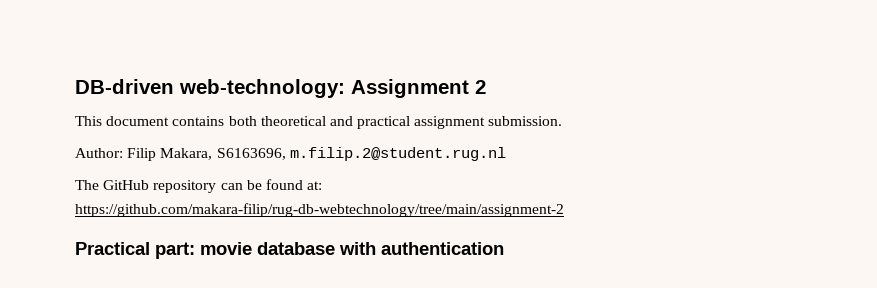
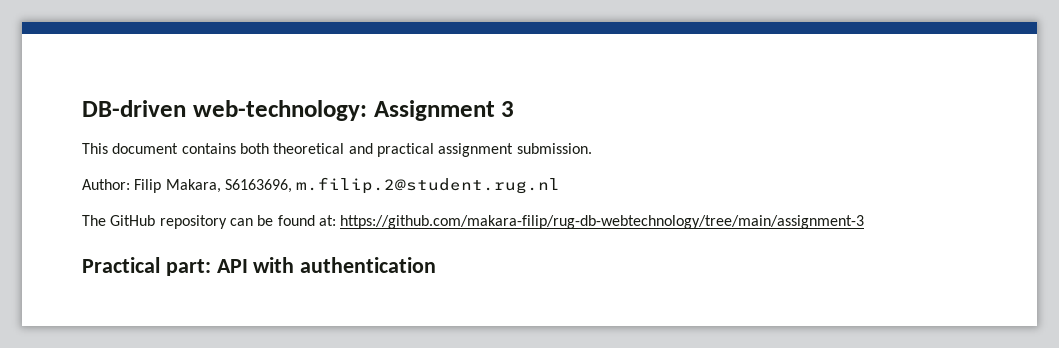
- DB-driven web-technology: Assignment 2
+ DB-driven web-technology: Assignment 3
- The GitHub repository can be found at: https://github.com/makara-filip/rug-db-webtechnology/tree/main/assignment-2
+ The GitHub repository can be found at: https://github.com/makara-filip/rug-db-webtechnology/tree/main/assignment-3
- Practical part: movie database with authentication
+ Practical part: API with authentication

